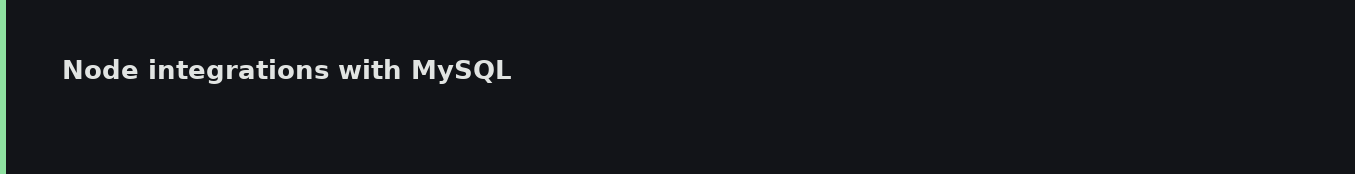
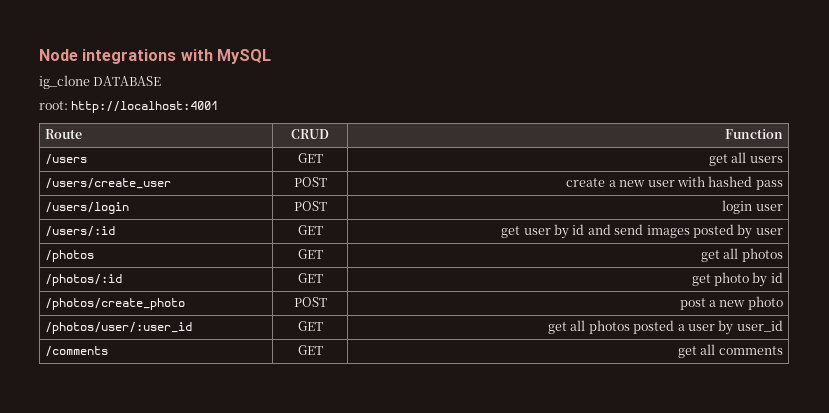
+ ig_clone DATABASE
+ root: http://localhost:4001
+ Route | CRUD | Function
+ /users | GET | get all users
+ /users/create_user | POST | create a new user with hashed pass
+ /users/login | POST | login user
+ /users/:id | GET | get user by id and send images posted by user
+ /photos | GET | get all photos
+ /photos/:id | GET | get photo by id
+ /photos/create_photo | POST | post a new photo
+ /photos/user/:user_id | GET | get all photos posted a user by user_id
+ /comments | GET | get all comments

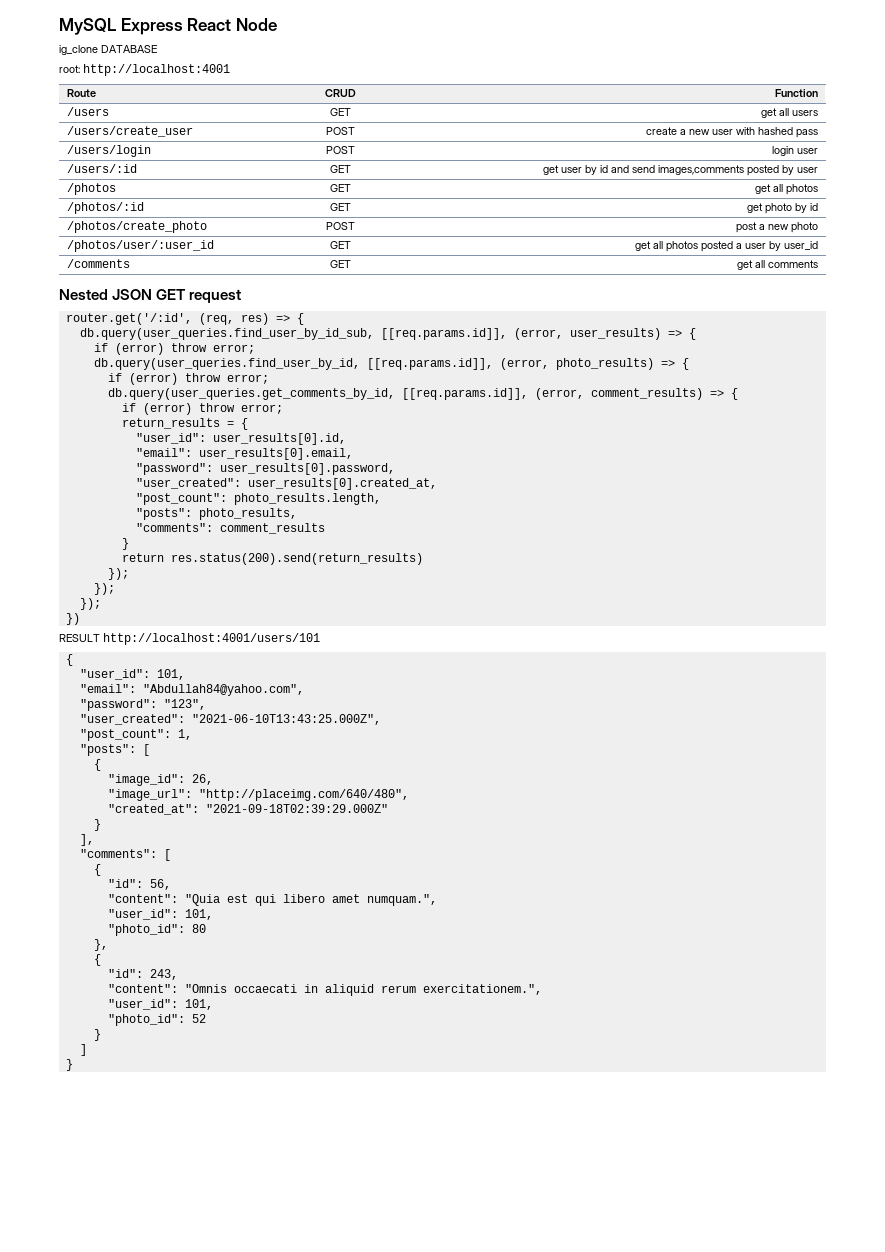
- Node integrations with MySQL
+ MySQL Express React Node
- /users/:id | GET | get user by id and send images posted by user
+ /users/:id | GET | get user by id and send images,comments posted by user
+ Nested JSON GET request
+ router.get('/:id', (req, res) => {
+ db.query(user_queries.find_user_by_id_sub, [[req.params.id]], (error, user_results) => {
+ if (error) throw error;
+ db.query(user_queries.find_user_by_id, [[req.params.id]], (error, photo_results) => {
+ if (error) throw error;
+ db.query(user_queries.get_comments_by_id, [[req.params.id]], (error, comment_results) => {
+ if (error) throw error;
+ return_results = {
+ "user_id": user_results[0].id,
+ "email": user_results[0].email,
+ "password": user_results[0].password,
+ "user_created": user_results[0].created_at,
+ "post_count": photo_results.length,
+ "posts": photo_results,
+ "comments": comment_results
+ }
+ return res.status(200).send(return_results)
+ });
+ });
+ });
+ })
+ RESULT http://localhost:4001/users/101
+ {
+ "user_id": 101,
+ "email": "Abdullah84@yahoo.com",
+ "password": "123",
+ "user_created": "2021-06-10T13:43:25.000Z",
+ "post_count": 1,
+ "posts": [
+ {
+ "image_id": 26,
+ "image_url": "http://placeimg.com/640/480",
+ "created_at": "2021-09-18T02:39:29.000Z"
+ }
+ ],
+ "comments": [
+ {
+ "id": 56,
+ "content": "Quia est qui libero amet numquam.",
+ "user_id": 101,
+ "photo_id": 80
+ },
+ {
+ "id": 243,
+ "content": "Omnis occaecati in aliquid rerum exercitationem.",
+ "user_id": 101,
+ "photo_id": 52
+ }
+ ]
+ }

